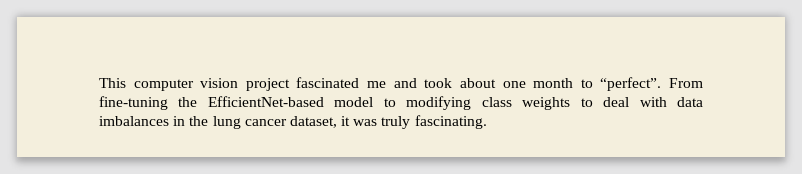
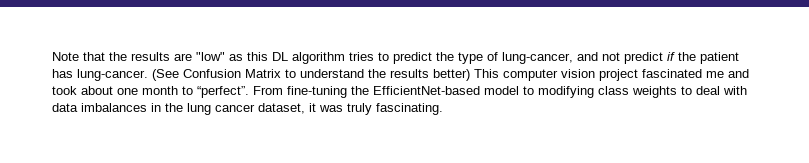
- This computer vision project fascinated me and took about one month to “perfect”.
+ Note that the results are "low" as this DL algorithm tries to predict the type of lung-cancer, and not predict if the patient has lung-cancer. (See Confusion Matrix to understand the results better) This computer vision project fascinated me and took about one month to “perfect”.

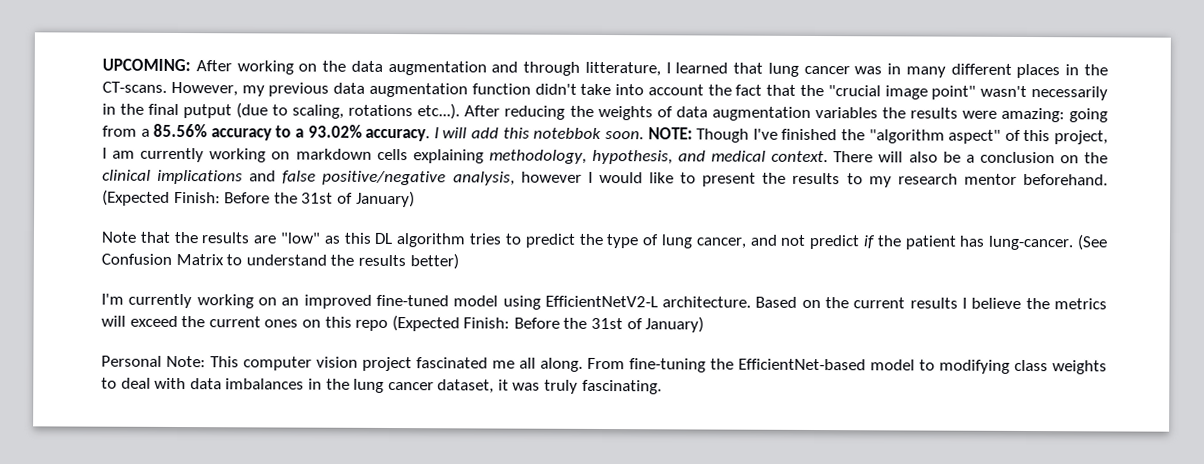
+ UPCOMING: After working on the data augmentation and through litterature, I learned that lung cancer was in many different places in the CT-scans. However, my previous data augmentation function didn't take into account the fact that the "crucial image point" wasn't necessarily in the final putput (due to scaling, rotations etc...). After reducing the weights of data augmentation variables the results were amazing: going from a 85.56% accuracy to a 93.02% accuracy. I will add this notebbok soon. NOTE: Though I've finished the "algorithm aspect" of this project, I am currently working on markdown cells explaining methodology, hypothesis, and medical context. There will also be a conclusion on the clinical implications and false positive/negative analysis, however I would like to present the results to my research mentor beforehand. (Expected Finish: Before the 31st of January)
- Note that the results are "low" as this DL algorithm tries to predict the type of lung-cancer, and not predict if the patient has lung-cancer.
+ Note that the results are "low" as this DL algorithm tries to predict the type of lung cancer, and not predict if the patient has lung-cancer.
- (See Confusion Matrix to understand the results better) This computer vision project fascinated me and took about one month to “perfect”.
+ (See Confusion Matrix to understand the results better)
+ I'm currently working on an improved fine-tuned model using EfficientNetV2-L architecture. Based on the current results I believe the metrics will exceed the current ones on this repo (Expected Finish: Before the 31st of January)
+ Personal Note: This computer vision project fascinated me all along.

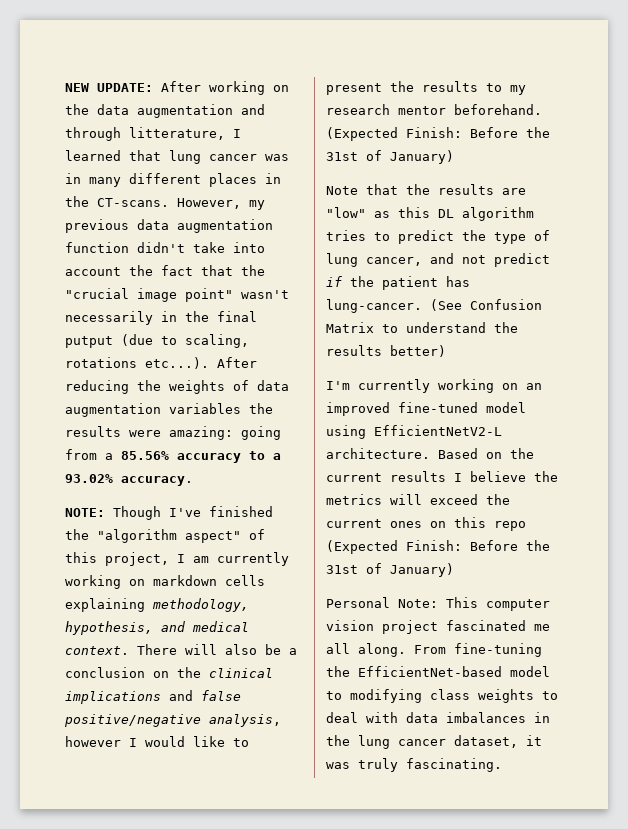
- UPCOMING: After working on the data augmentation and through litterature, I learned that lung cancer was in many different places in the CT-scans.
+ NEW UPDATE: After working on the data augmentation and through litterature, I learned that lung cancer was in many different places in the CT-scans.
- going from a 85.56% accuracy to a 93.02% accuracy. I will add this notebbok soon. NOTE:
+ going from a 85.56% accuracy to a 93.02% accuracy.
+ NOTE:

